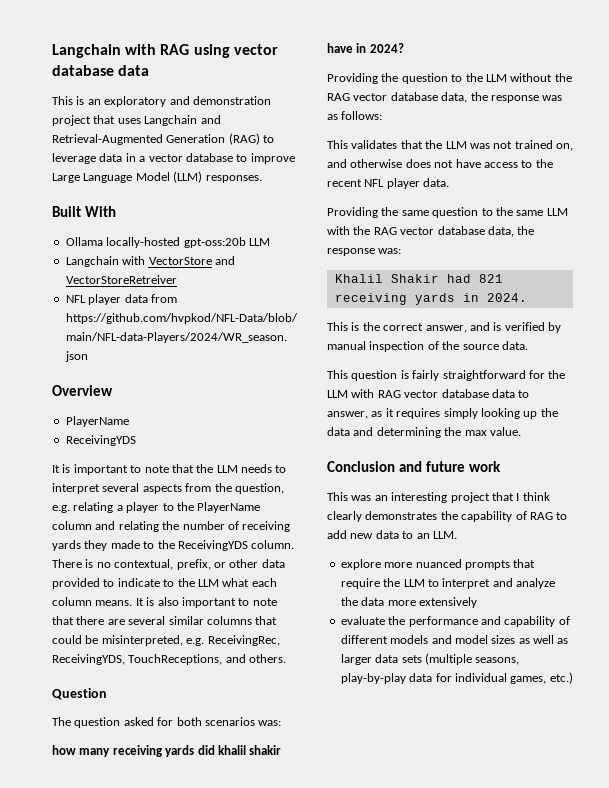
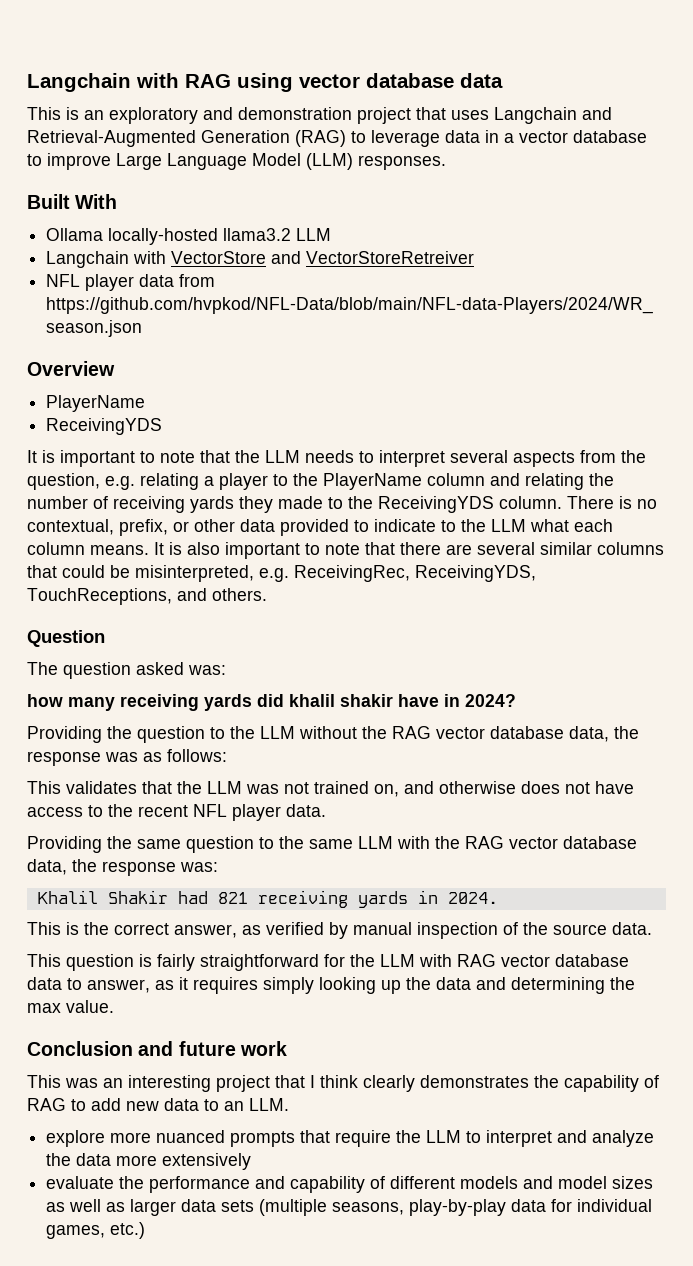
- Ollama locally-hosted gpt-oss:20b LLM
+ Ollama locally-hosted llama3.2 LLM
- The question asked for both scenarios was:
+ The question asked was:
- This is the correct answer, and is verified by manual inspection of the source data.
+ This is the correct answer, as verified by manual inspection of the source data.

